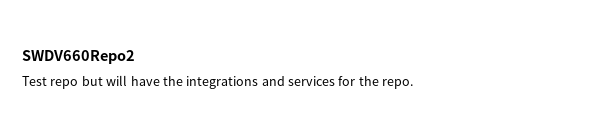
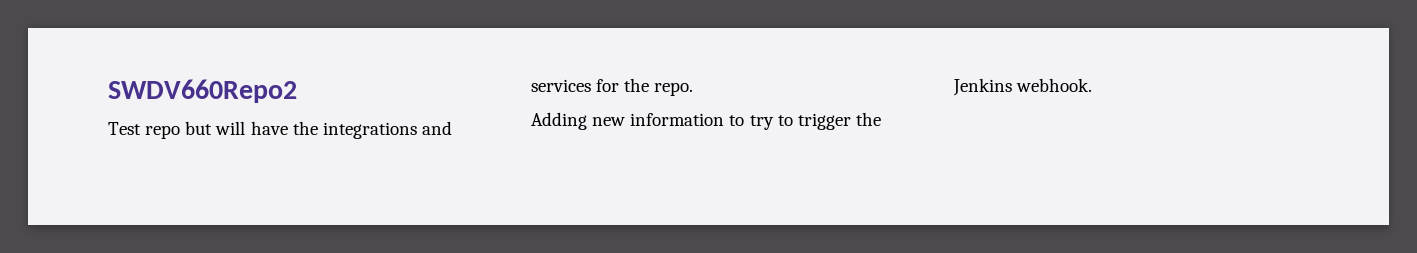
+ Adding new information to try to trigger the Jenkins webhook.

